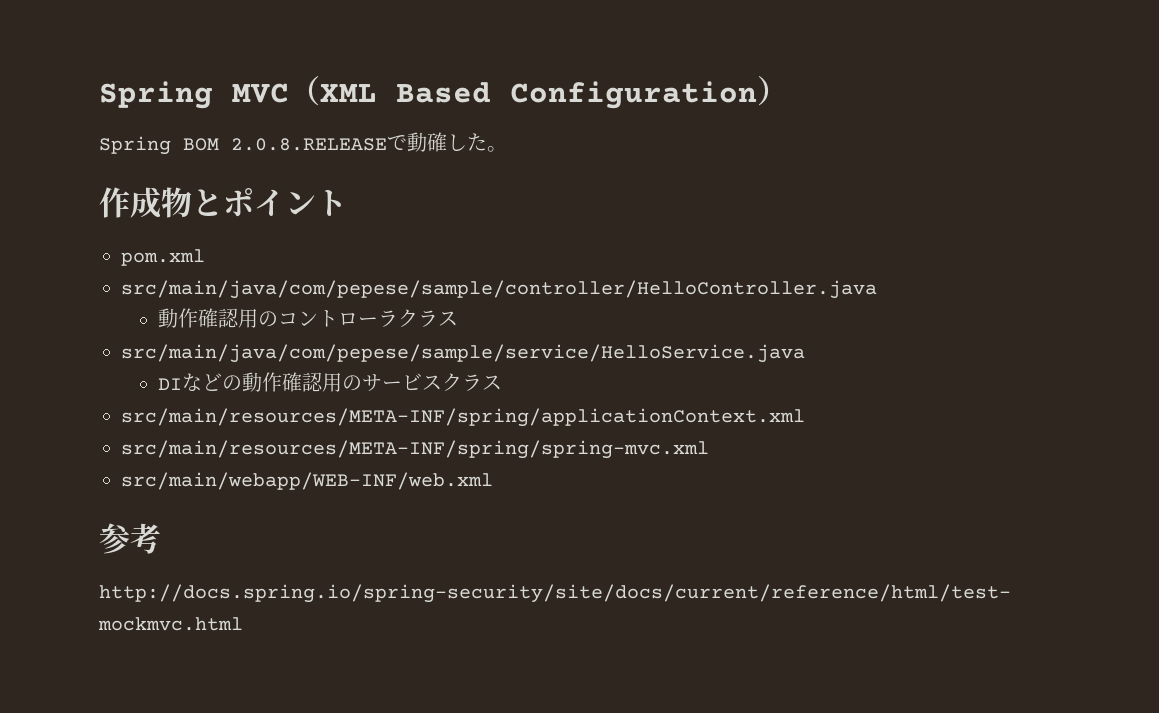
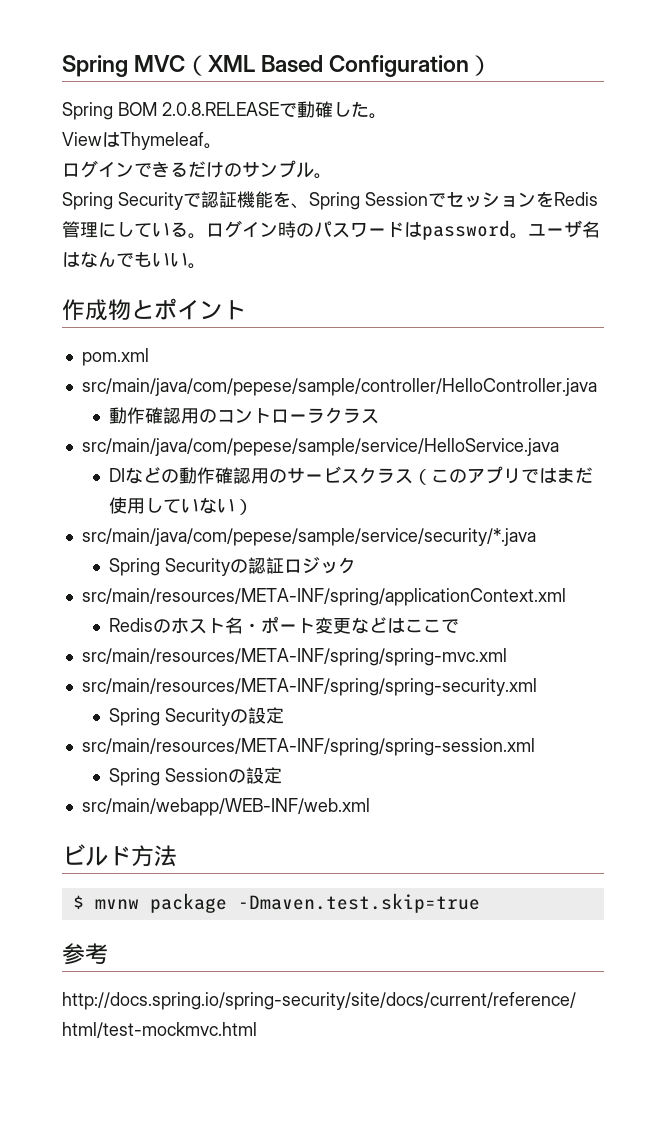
+ ViewはThymeleaf。
+ ログインできるだけのサンプル。
+ Spring Securityで認証機能を、Spring SessionでセッションをRedis管理にしている。ログイン時のパスワードはpassword。ユーザ名はなんでもいい。
- DIなどの動作確認用のサービスクラス
+ DIなどの動作確認用のサービスクラス（このアプリではまだ使用していない）
+ src/main/java/com/pepese/sample/service/security/*.java
+ Spring Securityの認証ロジック
  src/main/resources/META-INF/spring/applicationContext.xml
+ Redisのホスト名・ポート変更などはここで
  src/main/resources/META-INF/spring/spring-mvc.xml
+ src/main/resources/META-INF/spring/spring-security.xml
+ Spring Securityの設定
+ src/main/resources/META-INF/spring/spring-session.xml
+ Spring Sessionの設定
  src/main/webapp/WEB-INF/web.xml
+ ビルド方法
+ $ mvnw package -Dmaven.test.skip=true

